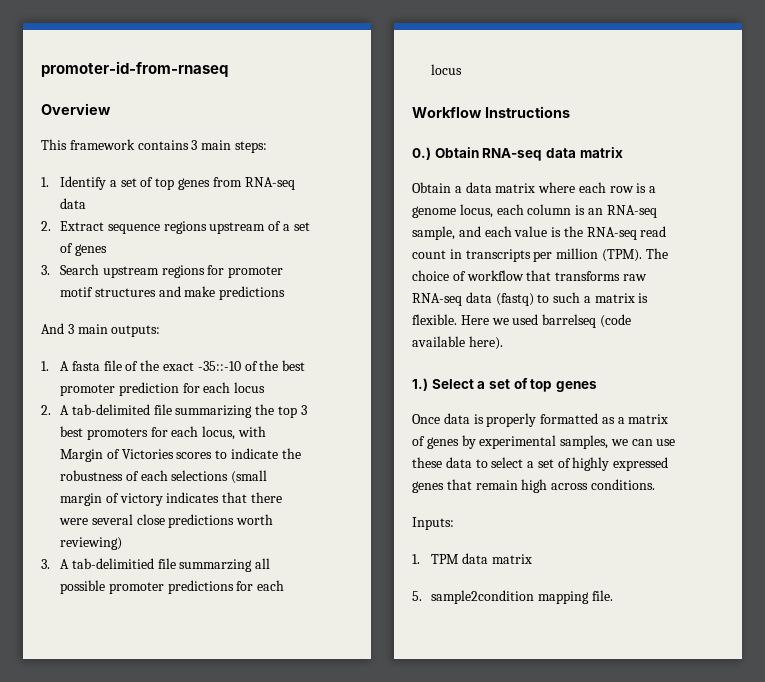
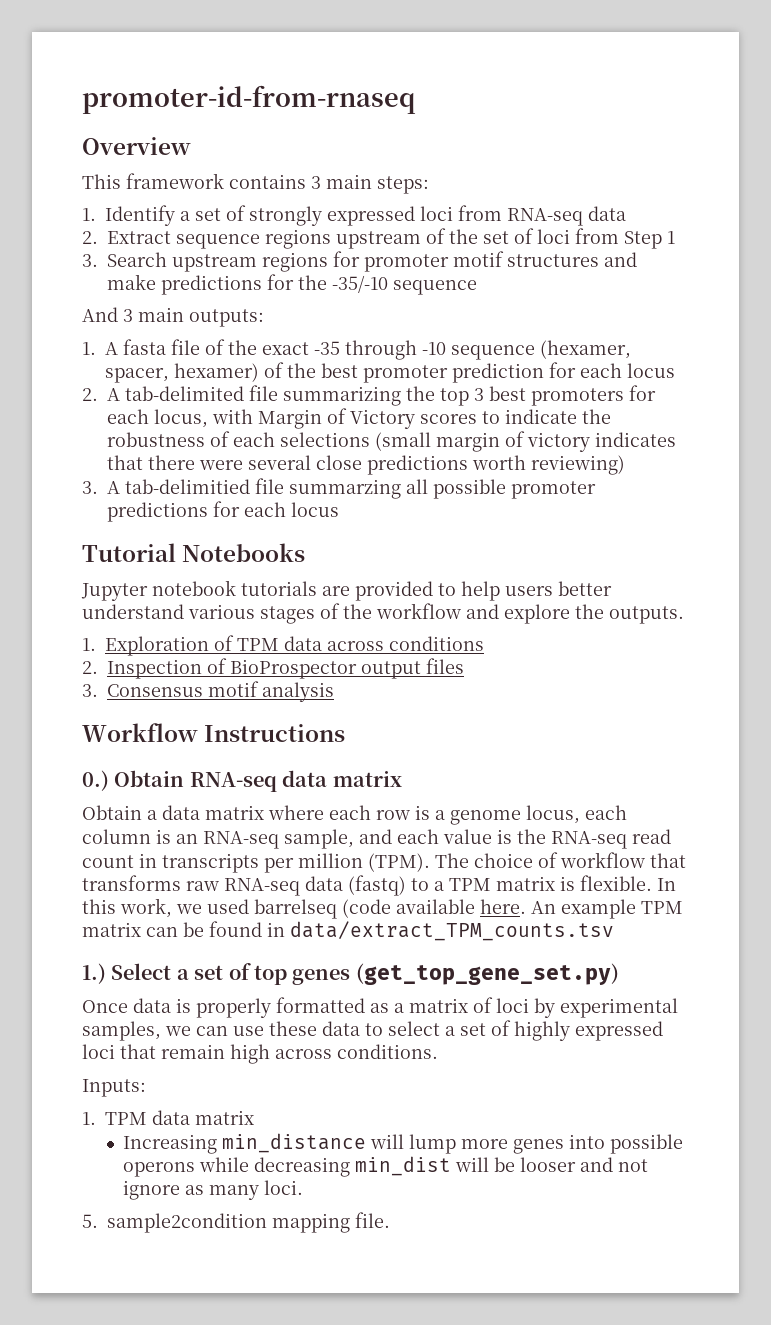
- 1. Identify a set of top genes from RNA-seq data
+ 1. Identify a set of strongly expressed loci from RNA-seq data
- 2. Extract sequence regions upstream of a set of genes
+ 2. Extract sequence regions upstream of the set of loci from Step 1
- 3. Search upstream regions for promoter motif structures and make predictions
+ 3. Search upstream regions for promoter motif structures and make predictions for the -35/-10 sequence
- 1. A fasta file of the exact -35::-10 of the best promoter prediction for each locus
+ 1. A fasta file of the exact -35 through -10 sequence (hexamer, spacer, hexamer) of the best promoter prediction for each locus
- 2. A tab-delimited file summarizing the top 3 best promoters for each locus, with Margin of Victories scores to indicate the robustness of each selections (small margin of victory indicates that there were several close predictions worth reviewing)
+ 2. A tab-delimited file summarizing the top 3 best promoters for each locus, with Margin of Victory scores to indicate the robustness of each selections (small margin of victory indicates that there were several close predictions worth reviewing)
+ Tutorial Notebooks
+ Jupyter notebook tutorials are provided to help users better understand various stages of the workflow and explore the outputs.
+ 1. Exploration of TPM data across conditions
+ 2. Inspection of BioProspector output files
+ 3. Consensus motif analysis
- The choice of workflow that transforms raw RNA-seq data (fastq) to such a matrix is flexible.
+ The choice of workflow that transforms raw RNA-seq data (fastq) to a TPM matrix is flexible.
- Here we used barrelseq (code available here).
+ In this work, we used barrelseq (code available here. An example TPM matrix can be found in data/extract_TPM_counts.tsv
- 1.) Select a set of top genes
+ 1.) Select a set of top genes (get_top_gene_set.py)
- Once data is properly formatted as a matrix of genes by experimental samples, we can use these data to select a set of highly expressed genes that remain high across conditions.
+ Once data is properly formatted as a matrix of loci by experimental samples, we can use these data to select a set of highly expressed loci that remain high across conditions.
+ Increasing min_distance will lump more genes into possible operons while decreasing min_dist will be looser and not ignore as many loci.

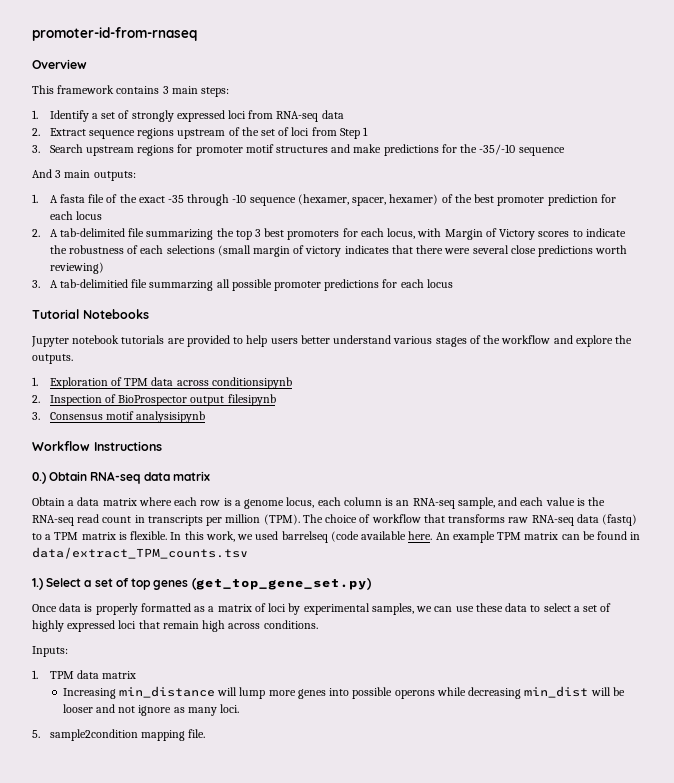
- 1. Exploration of TPM data across conditions
+ 1. Exploration of TPM data across conditionsipynb
- 2. Inspection of BioProspector output files
+ 2. Inspection of BioProspector output filesipynb
- 3. Consensus motif analysis
+ 3. Consensus motif analysisipynb

